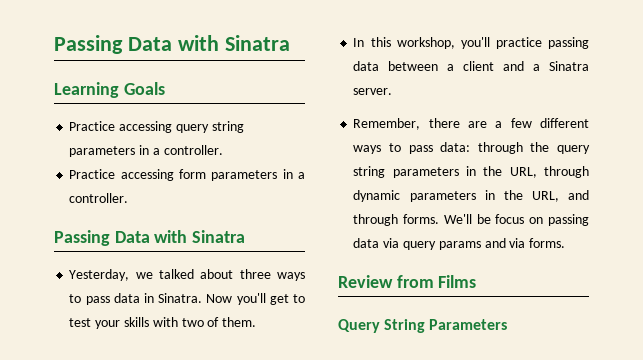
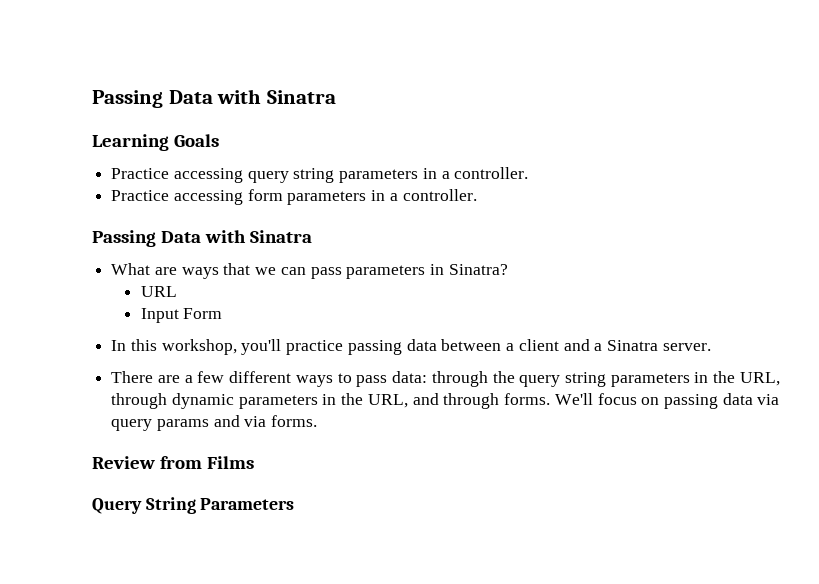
- Yesterday, we talked about three ways to pass data in Sinatra. Now you'll get to test your skills with two of them.
+ What are ways that we can pass parameters in Sinatra?
+ URL
+ Input Form
- Remember, there are a few different ways to pass data: through the query string parameters in the URL, through dynamic parameters in the URL, and through forms.
+ There are a few different ways to pass data: through the query string parameters in the URL, through dynamic parameters in the URL, and through forms.
- We'll be focus on passing data via query params and via forms.
+ We'll focus on passing data via query params and via forms.

